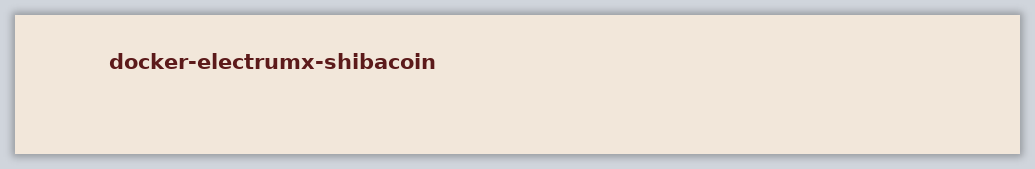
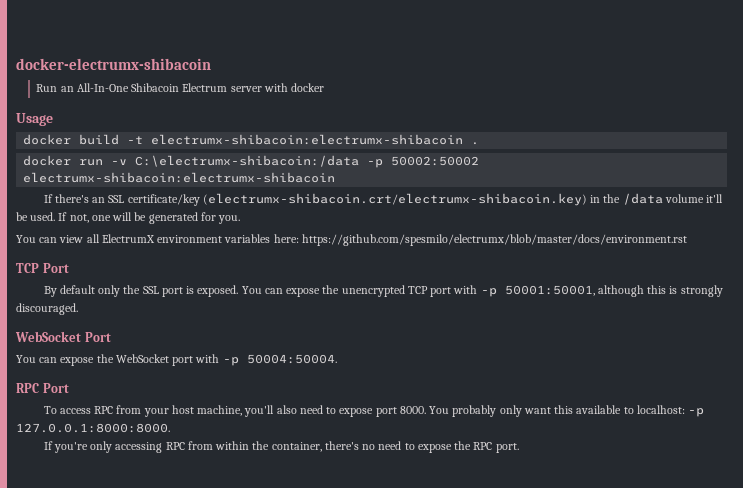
+ Run an All-In-One Shibacoin Electrum server with docker
+ Usage
+ docker build -t electrumx-shibacoin:electrumx-shibacoin .
+ docker run -v C:\electrumx-shibacoin:/data -p 50002:50002 electrumx-shibacoin:electrumx-shibacoin
+ If there's an SSL certificate/key (electrumx-shibacoin.crt/electrumx-shibacoin.key) in the /data volume it'll be used. If not, one will be generated for you.
+ You can view all ElectrumX environment variables here: https://github.com/spesmilo/electrumx/blob/master/docs/environment.rst
+ TCP Port
+ By default only the SSL port is exposed. You can expose the unencrypted TCP port with -p 50001:50001, although this is strongly discouraged.
+ WebSocket Port
+ You can expose the WebSocket port with -p 50004:50004.
+ RPC Port
+ To access RPC from your host machine, you'll also need to expose port 8000. You probably only want this available to localhost: -p 127.0.0.1:8000:8000.
+ If you're only accessing RPC from within the container, there's no need to expose the RPC port.

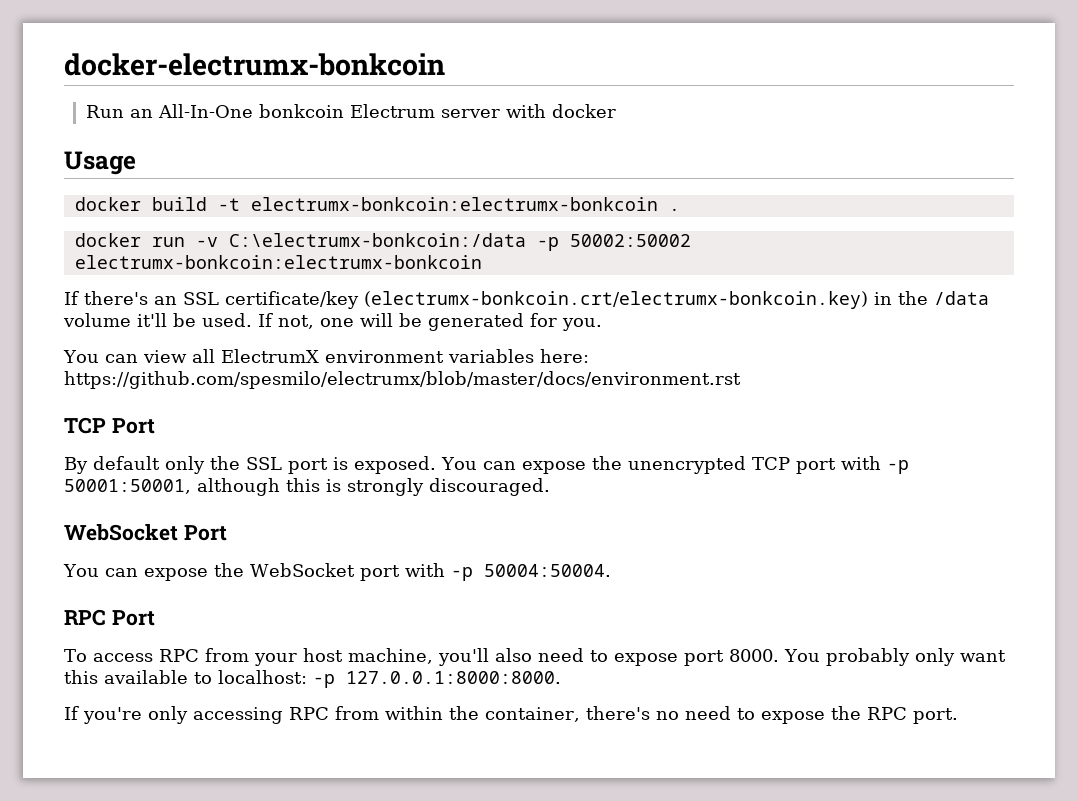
- docker-electrumx-shibacoin
+ docker-electrumx-bonkcoin
- Run an All-In-One Shibacoin Electrum server with docker
+ Run an All-In-One bonkcoin Electrum server with docker
- docker build -t electrumx-shibacoin:electrumx-shibacoin .
+ docker build -t electrumx-bonkcoin:electrumx-bonkcoin .
- docker run -v C:\electrumx-shibacoin:/data -p 50002:50002 electrumx-shibacoin:electrumx-shibacoin
+ docker run -v C:\electrumx-bonkcoin:/data -p 50002:50002 electrumx-bonkcoin:electrumx-bonkcoin
- If there's an SSL certificate/key (electrumx-shibacoin.crt/electrumx-shibacoin.key) in the /data volume it'll be used.
+ If there's an SSL certificate/key (electrumx-bonkcoin.crt/electrumx-bonkcoin.key) in the /data volume it'll be used.

